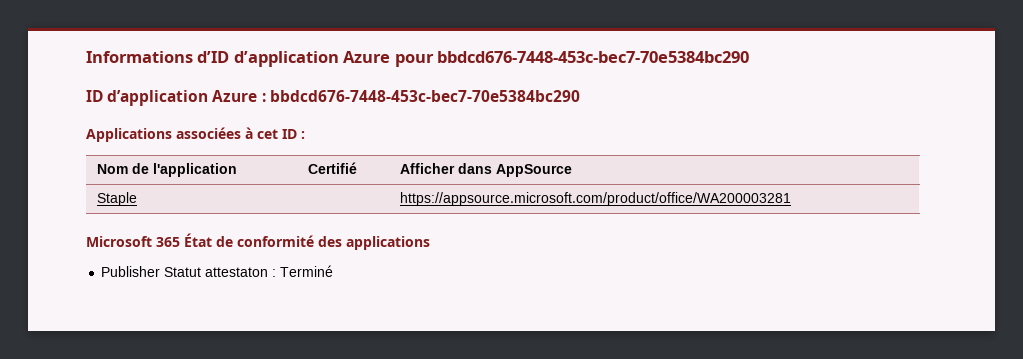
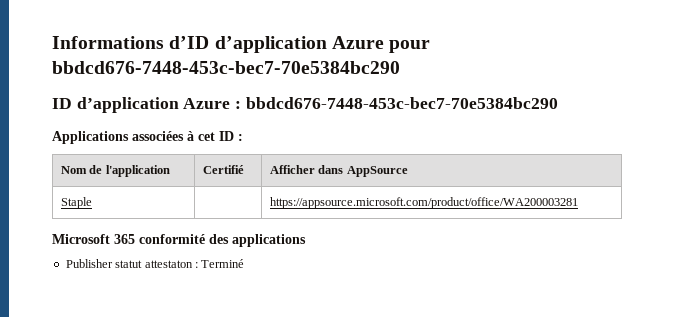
- Microsoft 365 État de conformité des applications
+ Microsoft 365 conformité des applications
- Publisher Statut attestaton : Terminé
+ Publisher statut attestaton : Terminé

